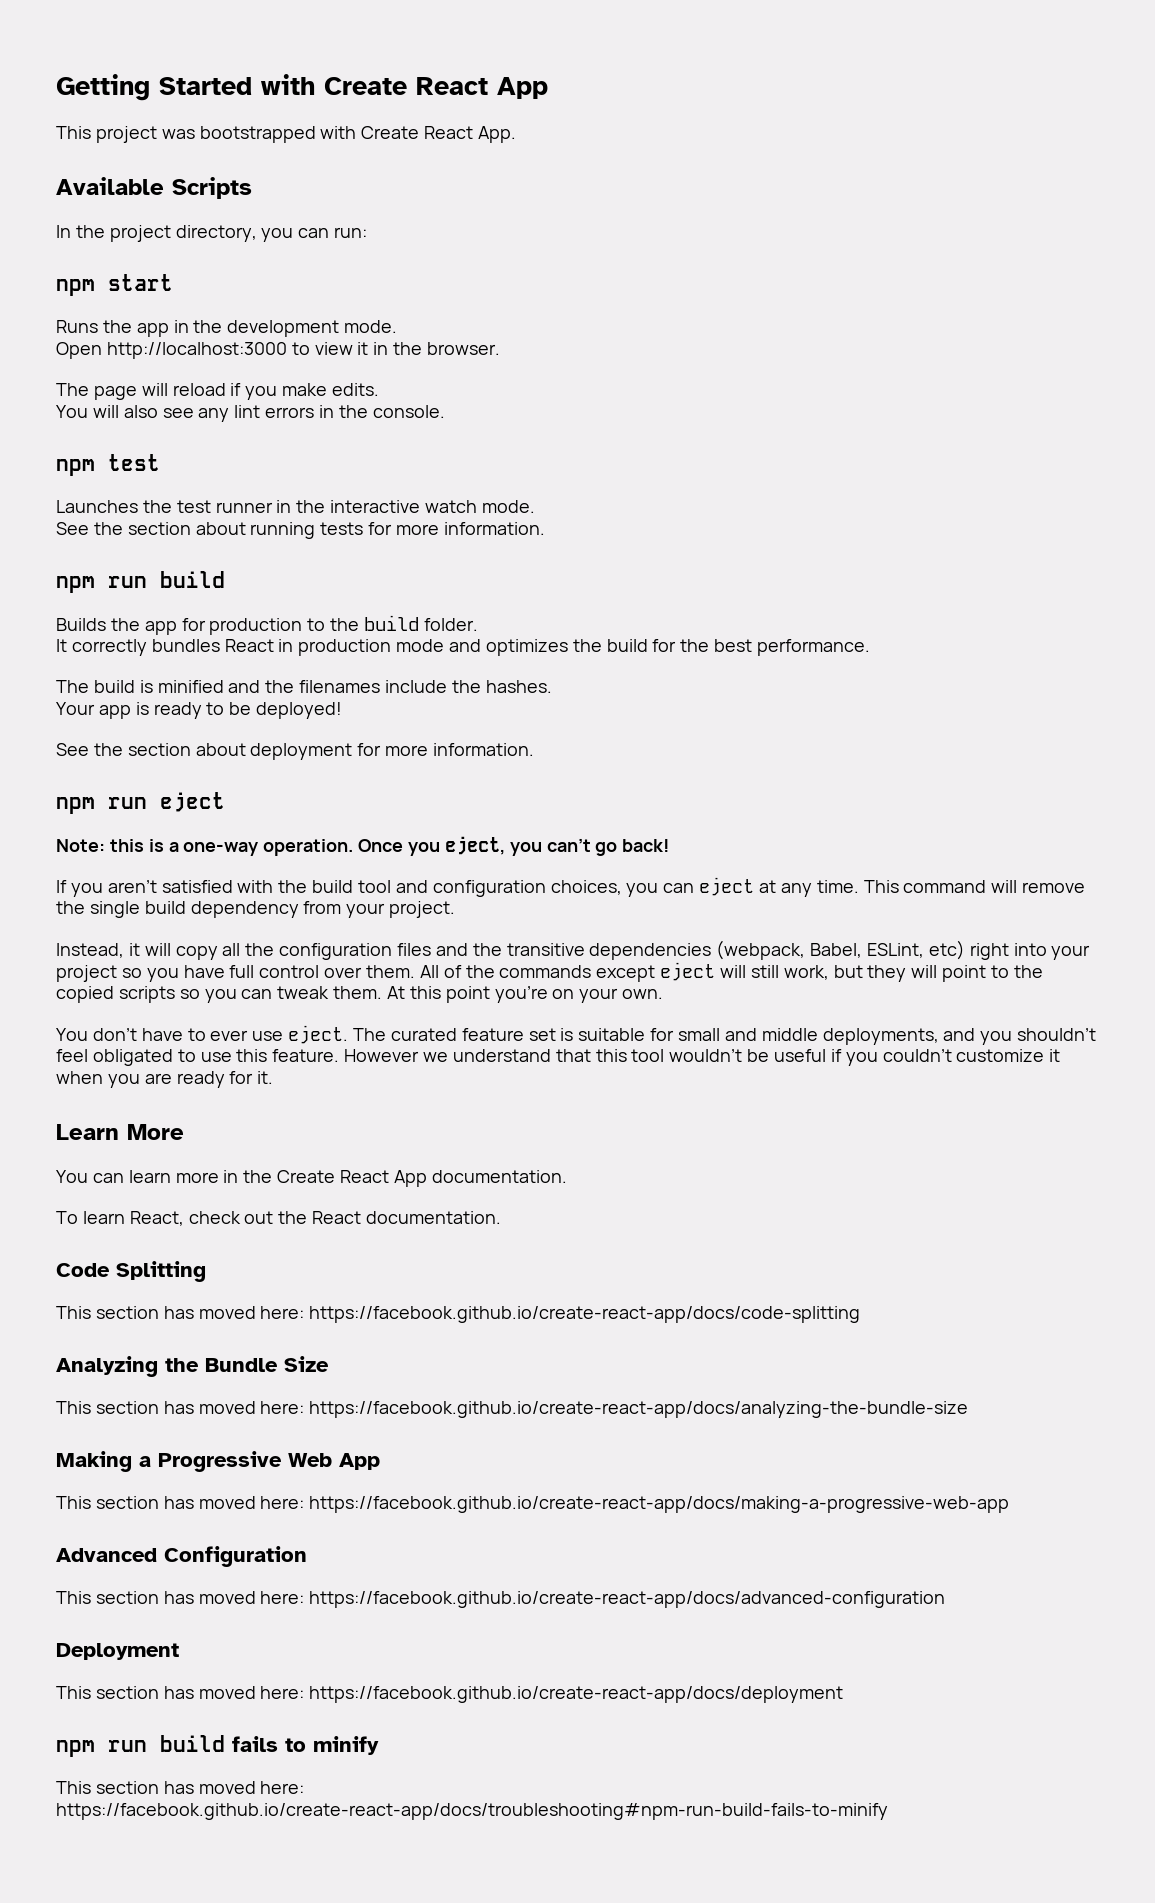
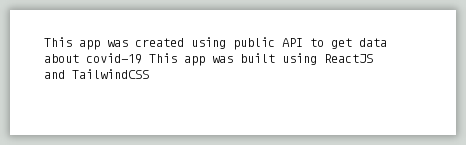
- Getting Started with Create React App
- This project was bootstrapped with Create React App.
- Available Scripts
- In the project directory, you can run:
- npm start
- Runs the app in the development mode.
- Open http://localhost:3000 to view it in the browser.
- The page will reload if you make edits.
- You will also see any lint errors in the console.
- npm test
- Launches the test runner in the interactive watch mode.
- See the section about running tests for more information.
- npm run build
- Builds the app for production to the build folder.
- It correctly bundles React in production mode and optimizes the build for the best performance.
- The build is minified and the filenames include the hashes.
- Your app is ready to be deployed!
- See the section about deployment for more information.
- npm run eject
- Note: this is a one-way operation. Once you eject, you can’t go back!
- If you aren’t satisfied with the build tool and configuration choices, you can eject at any time. This command will remove the single build dependency from your project.
- Instead, it will copy all the configuration files and the transitive dependencies (webpack, Babel, ESLint, etc) right into your project so you have full control over them. All of the commands except eject will still work, but they will point to the copied scripts so you can tweak them. At this point you’re on your own.
- You don’t have to ever use eject. The curated feature set is suitable for small and middle deployments, and you shouldn’t feel obligated to use this feature. However we understand that this tool wouldn’t be useful if you couldn’t customize it when you are ready for it.
- Learn More
- You can learn more in the Create React App documentation.
- To learn React, check out the React documentation.
- Code Splitting
- This section has moved here: https://facebook.github.io/create-react-app/docs/code-splitting
- Analyzing the Bundle Size
- This section has moved here: https://facebook.github.io/create-react-app/docs/analyzing-the-bundle-size
- Making a Progressive Web App
- This section has moved here: https://facebook.github.io/create-react-app/docs/making-a-progressive-web-app
- Advanced Configuration
- This section has moved here: https://facebook.github.io/create-react-app/docs/advanced-configuration
- Deployment
- This section has moved here: https://facebook.github.io/create-react-app/docs/deployment
- npm run build fails to minify
- This section has moved here: https://facebook.github.io/create-react-app/docs/troubleshooting#npm-run-build-fails-to-minify
+ This app was created using public API to get data about covid-19 This app was built using ReactJS and TailwindCSS

